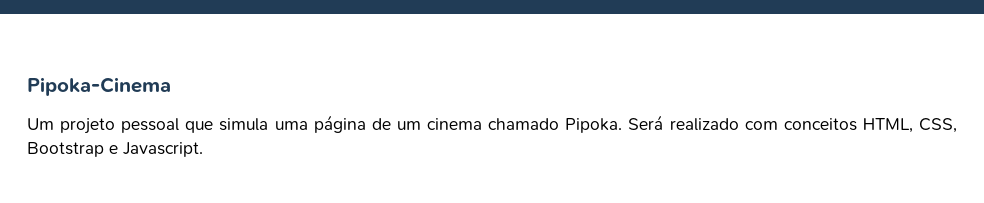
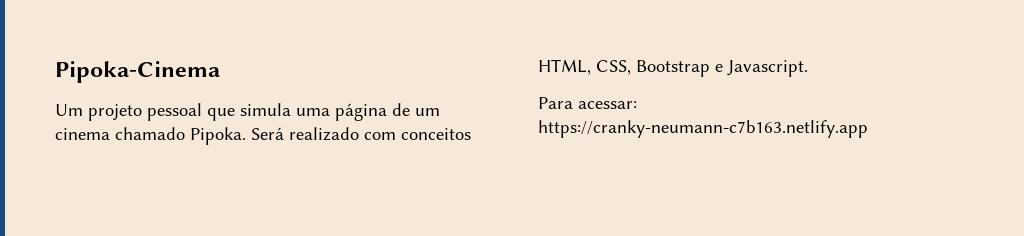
+ Para acessar: https://cranky-neumann-c7b163.netlify.app

